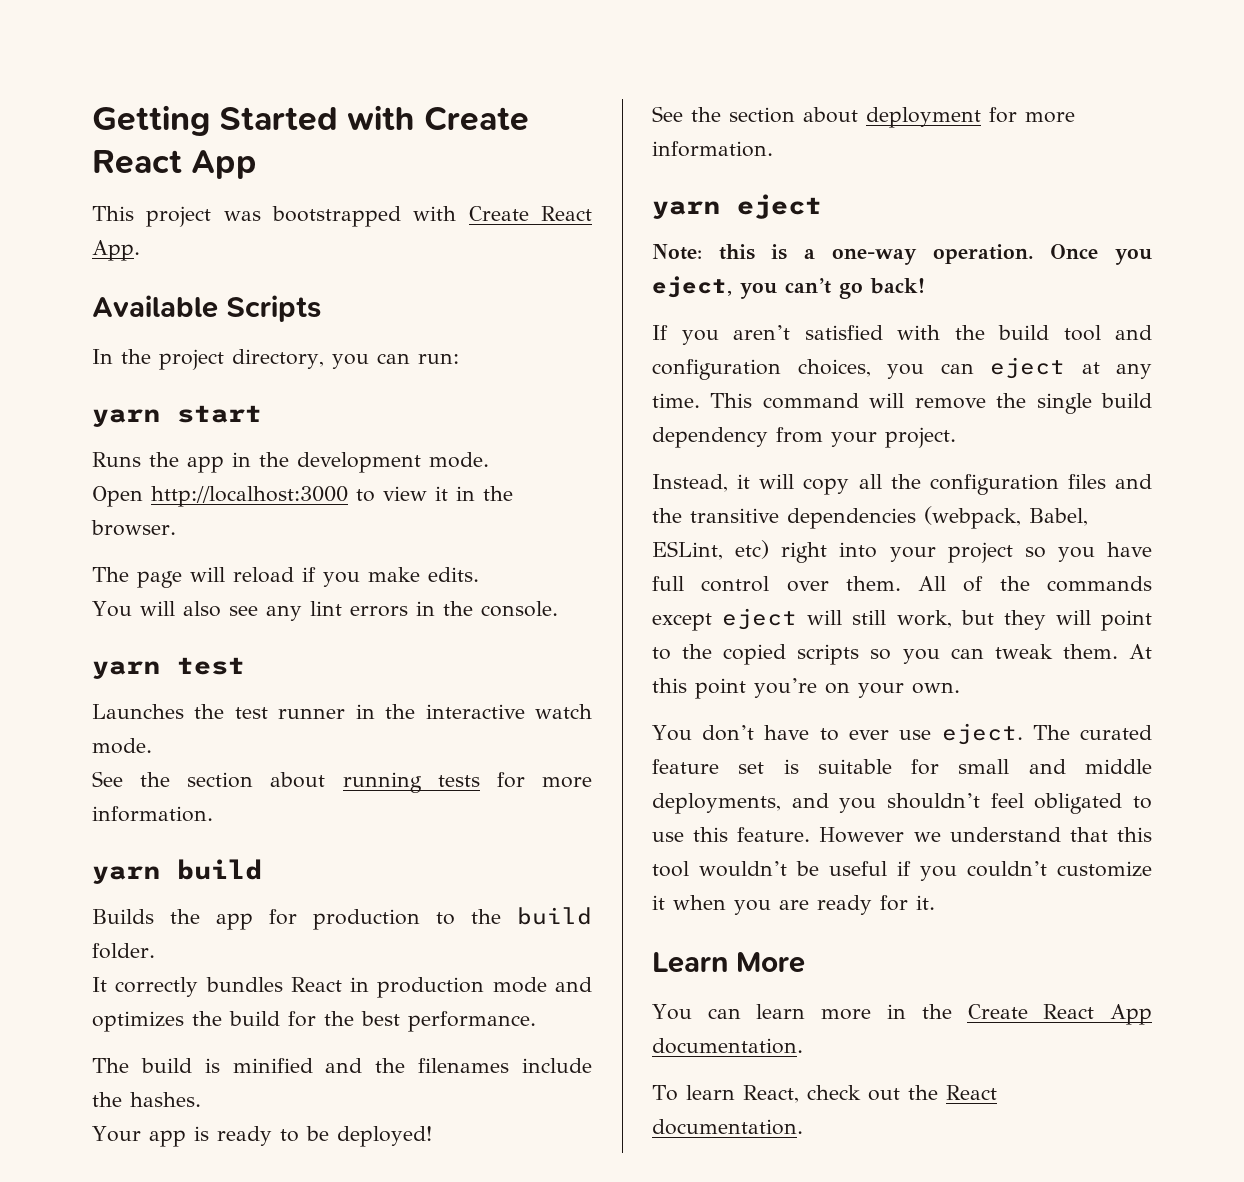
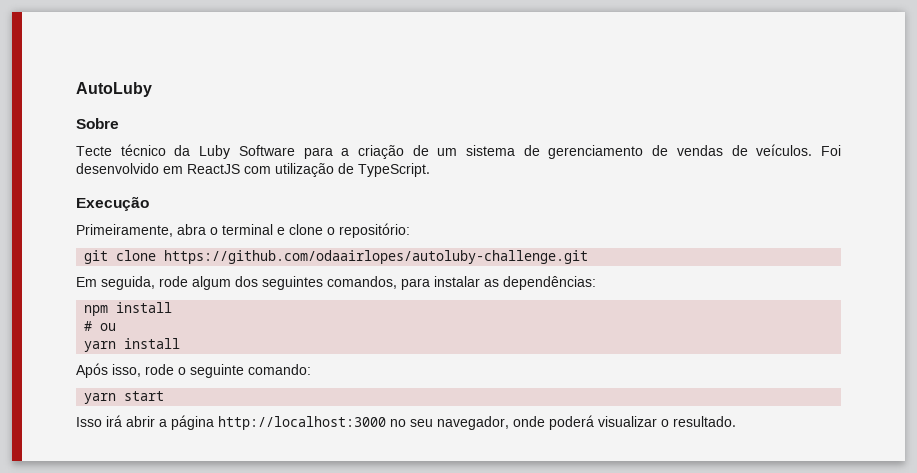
- Getting Started with Create React App
- This project was bootstrapped with Create React App.
- Available Scripts
- In the project directory, you can run:
+ AutoLuby
+ Sobre
+ Tecte técnico da Luby Software para a criação de um sistema de gerenciamento de vendas de veículos. Foi desenvolvido em ReactJS com utilização de TypeScript.
+ Execução
+ Primeiramente, abra o terminal e clone o repositório:
+ git clone https://github.com/odaairlopes/autoluby-challenge.git
+ Em seguida, rode algum dos seguintes comandos, para instalar as dependências:
+ npm install
+ # ou
+ yarn install
+ Após isso, rode o seguinte comando:
  yarn start
- Runs the app in the development mode.
- Open http://localhost:3000 to view it in the browser.
- The page will reload if you make edits.
- You will also see any lint errors in the console.
- yarn test
- Launches the test runner in the interactive watch mode.
- See the section about running tests for more information.
- yarn build
- Builds the app for production to the build folder.
- It correctly bundles React in production mode and optimizes the build for the best performance.
- The build is minified and the filenames include the hashes.
- Your app is ready to be deployed!
- See the section about deployment for more information.
- yarn eject
- Note: this is a one-way operation. Once you eject, you can’t go back!
- If you aren’t satisfied with the build tool and configuration choices, you can eject at any time. This command will remove the single build dependency from your project.
- Instead, it will copy all the configuration files and the transitive dependencies (webpack, Babel, ESLint, etc) right into your project so you have full control over them. All of the commands except eject will still work, but they will point to the copied scripts so you can tweak them. At this point you’re on your own.
- You don’t have to ever use eject. The curated feature set is suitable for small and middle deployments, and you shouldn’t feel obligated to use this feature. However we understand that this tool wouldn’t be useful if you couldn’t customize it when you are ready for it.
- Learn More
- You can learn more in the Create React App documentation.
- To learn React, check out the React documentation.
+ Isso irá abrir a página http://localhost:3000 no seu navegador, onde poderá visualizar o resultado.

